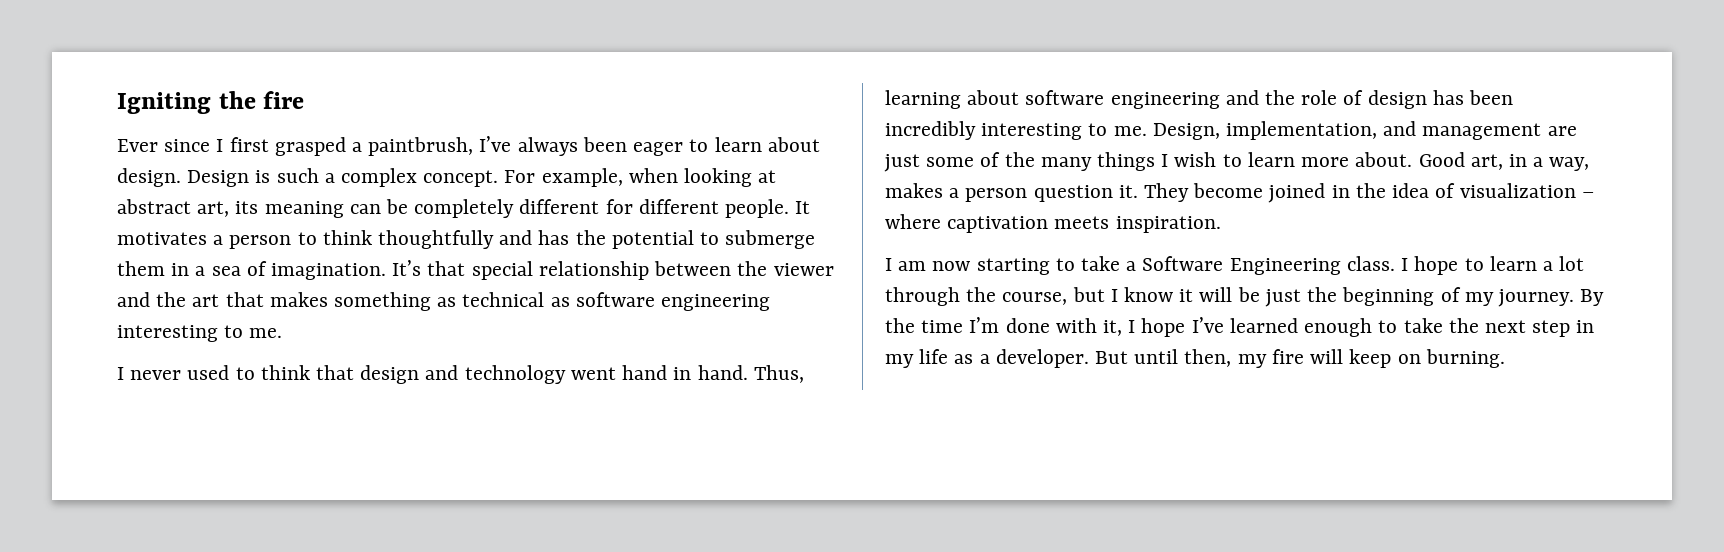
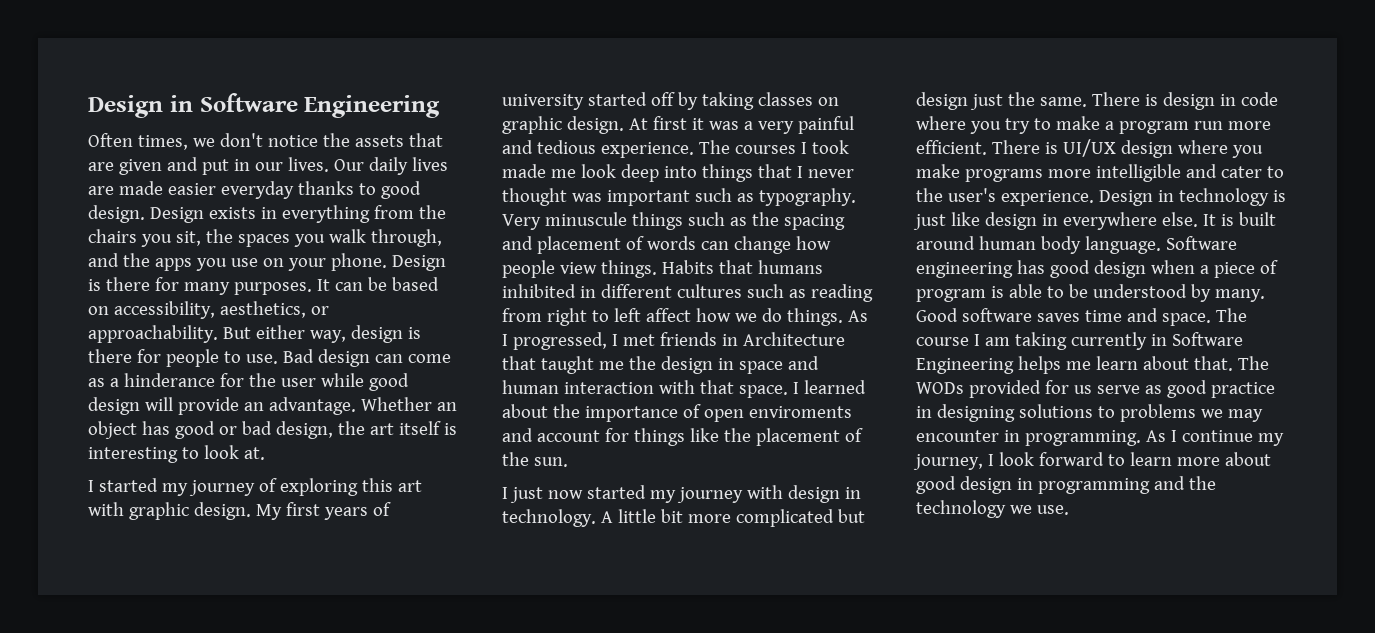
- Igniting the fire
- Ever since I first grasped a paintbrush, I’ve always been eager to learn about design. Design is such a complex concept. For example, when looking at abstract art, its meaning can be completely different for different people. It motivates a person to think thoughtfully and has the potential to submerge them in a sea of imagination. It’s that special relationship between the viewer and the art that makes something as technical as software engineering interesting to me.
- I never used to think that design and technology went hand in hand. Thus, learning about software engineering and the role of design has been incredibly interesting to me. Design, implementation, and management are just some of the many things I wish to learn more about. Good art, in a way, makes a person question it. They become joined in the idea of visualization – where captivation meets inspiration.
- I am now starting to take a Software Engineering class. I hope to learn a lot through the course, but I know it will be just the beginning of my journey. By the time I’m done with it, I hope I’ve learned enough to take the next step in my life as a developer. But until then, my fire will keep on burning.
+ Design in Software Engineering
+ Often times, we don't notice the assets that are given and put in our lives. Our daily lives are made easier everyday thanks to good design. Design exists in everything from the chairs you sit, the spaces you walk through, and the apps you use on your phone. Design is there for many purposes. It can be based on accessibility, aesthetics, or approachability. But either way, design is there for people to use. Bad design can come as a hinderance for the user while good design will provide an advantage. Whether an object has good or bad design, the art itself is interesting to look at.
+ I started my journey of exploring this art with graphic design. My first years of university started off by taking classes on graphic design. At first it was a very painful and tedious experience. The courses I took made me look deep into things that I never thought was important such as typography. Very minuscule things such as the spacing and placement of words can change how people view things. Habits that humans inhibited in different cultures such as reading from right to left affect how we do things. As I progressed, I met friends in Architecture that taught me the design in space and human interaction with that space. I learned about the importance of open enviroments and account for things like the placement of the sun.
+ I just now started my journey with design in technology. A little bit more complicated but design just the same. There is design in code where you try to make a program run more efficient. There is UI/UX design where you make programs more intelligible and cater to the user's experience. Design in technology is just like design in everywhere else. It is built around human body language. Software engineering has good design when a piece of program is able to be understood by many. Good software saves time and space. The course I am taking currently in Software Engineering helps me learn about that. The WODs provided for us serve as good practice in designing solutions to problems we may encounter in programming. As I continue my journey, I look forward to learn more about good design in programming and the technology we use.

